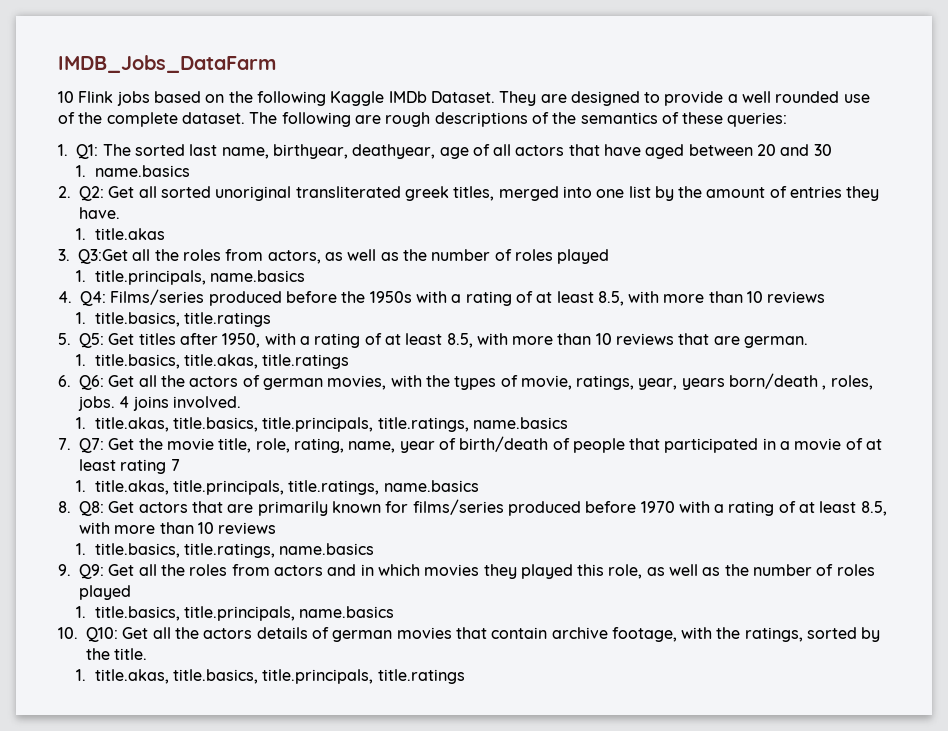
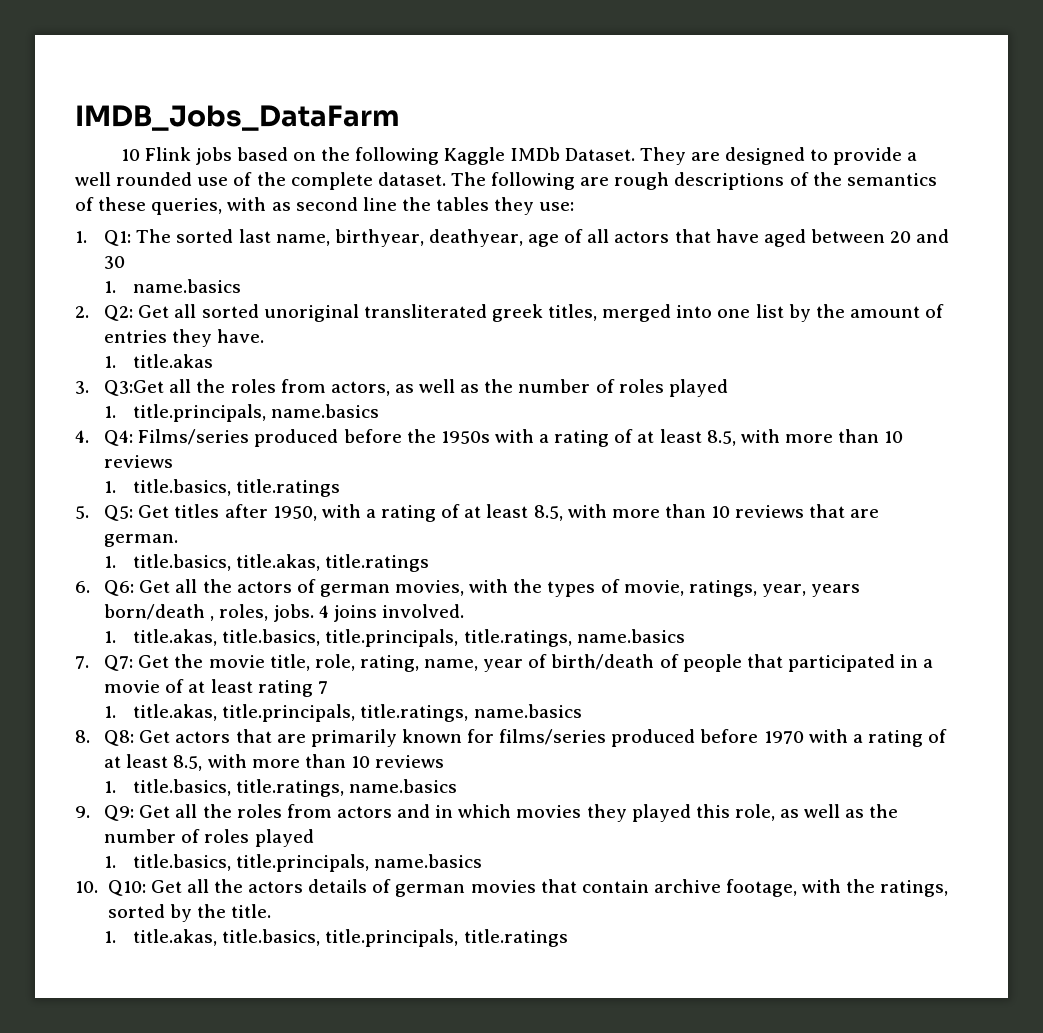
- The following are rough descriptions of the semantics of these queries:
+ The following are rough descriptions of the semantics of these queries, with as second line the tables they use:

